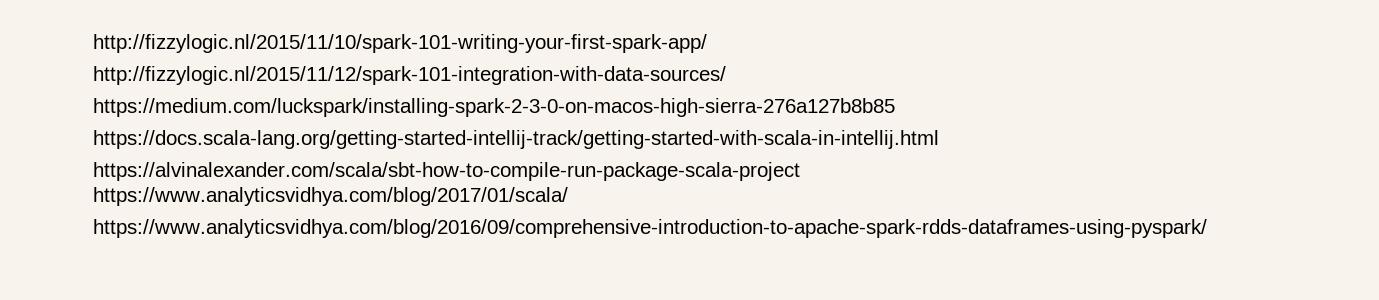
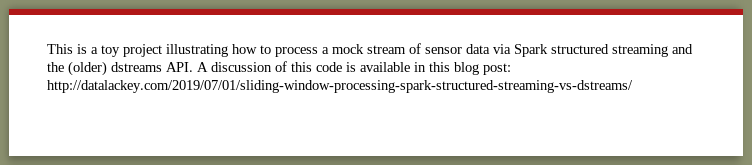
- http://fizzylogic.nl/2015/11/10/spark-101-writing-your-first-spark-app/
- http://fizzylogic.nl/2015/11/12/spark-101-integration-with-data-sources/
- https://medium.com/luckspark/installing-spark-2-3-0-on-macos-high-sierra-276a127b8b85
- https://docs.scala-lang.org/getting-started-intellij-track/getting-started-with-scala-in-intellij.html
- https://alvinalexander.com/scala/sbt-how-to-compile-run-package-scala-project
- https://www.analyticsvidhya.com/blog/2017/01/scala/
- https://www.analyticsvidhya.com/blog/2016/09/comprehensive-introduction-to-apache-spark-rdds-dataframes-using-pyspark/
+ This is a toy project illustrating how to process a mock stream of sensor data via Spark structured streaming and the (older) dstreams API. A discussion of this code is available in this blog post: http://datalackey.com/2019/07/01/sliding-window-processing-spark-structured-streaming-vs-dstreams/

